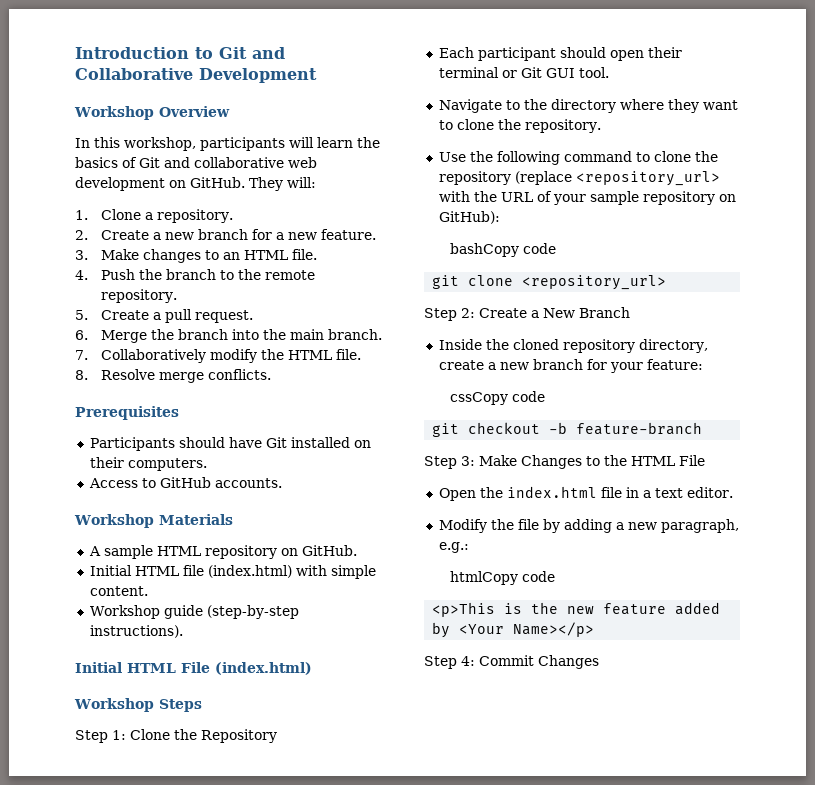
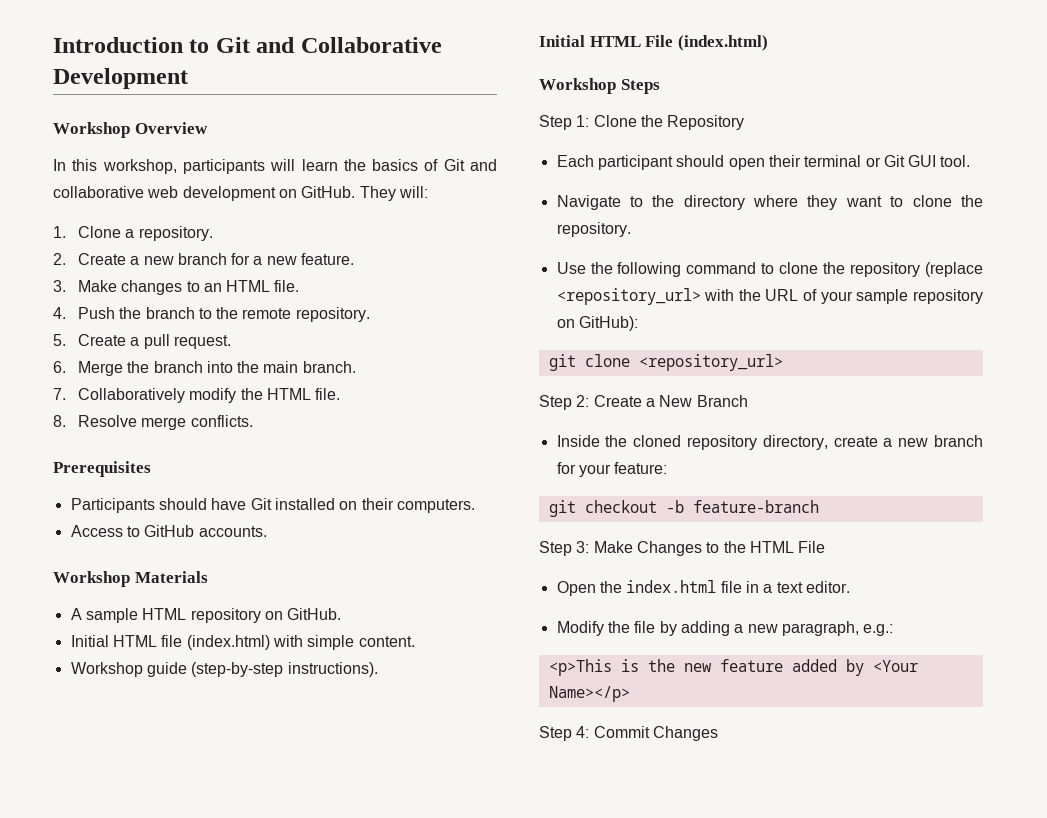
- bashCopy code
- cssCopy code
- htmlCopy code

